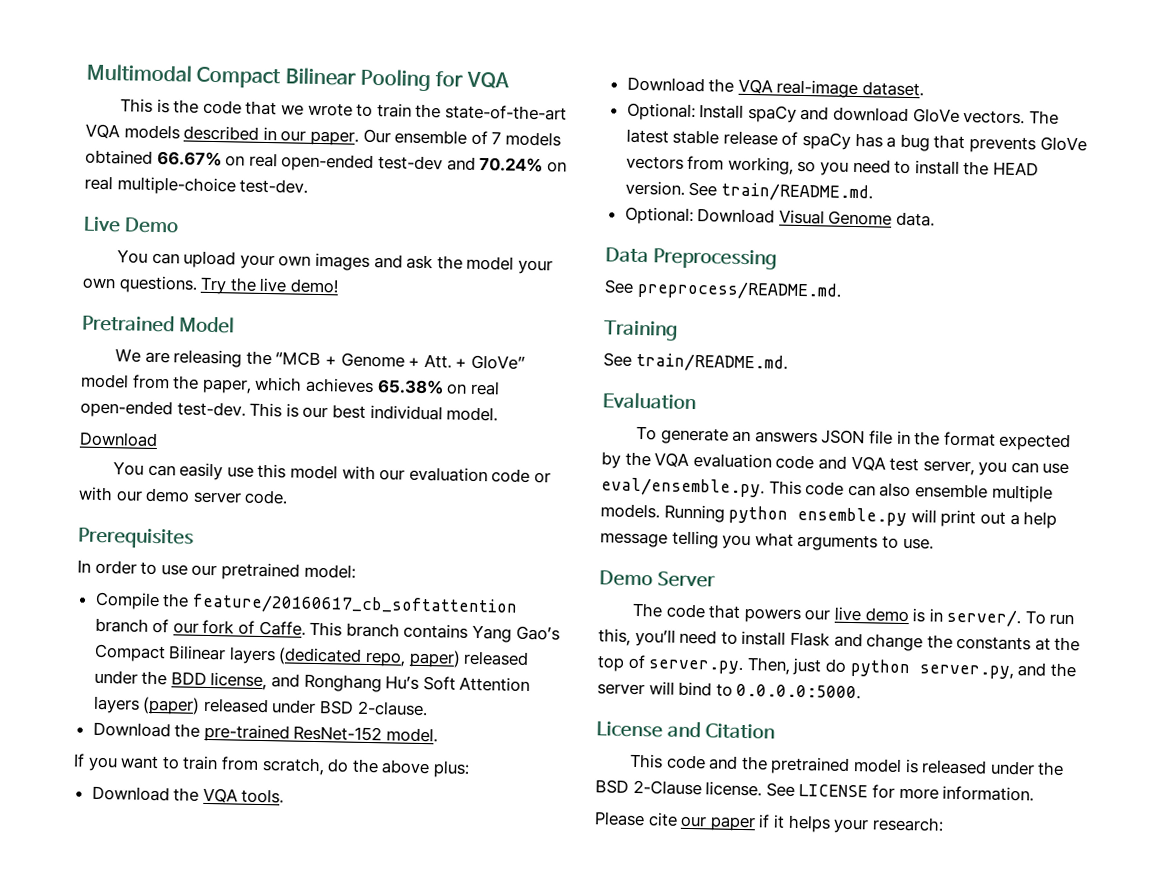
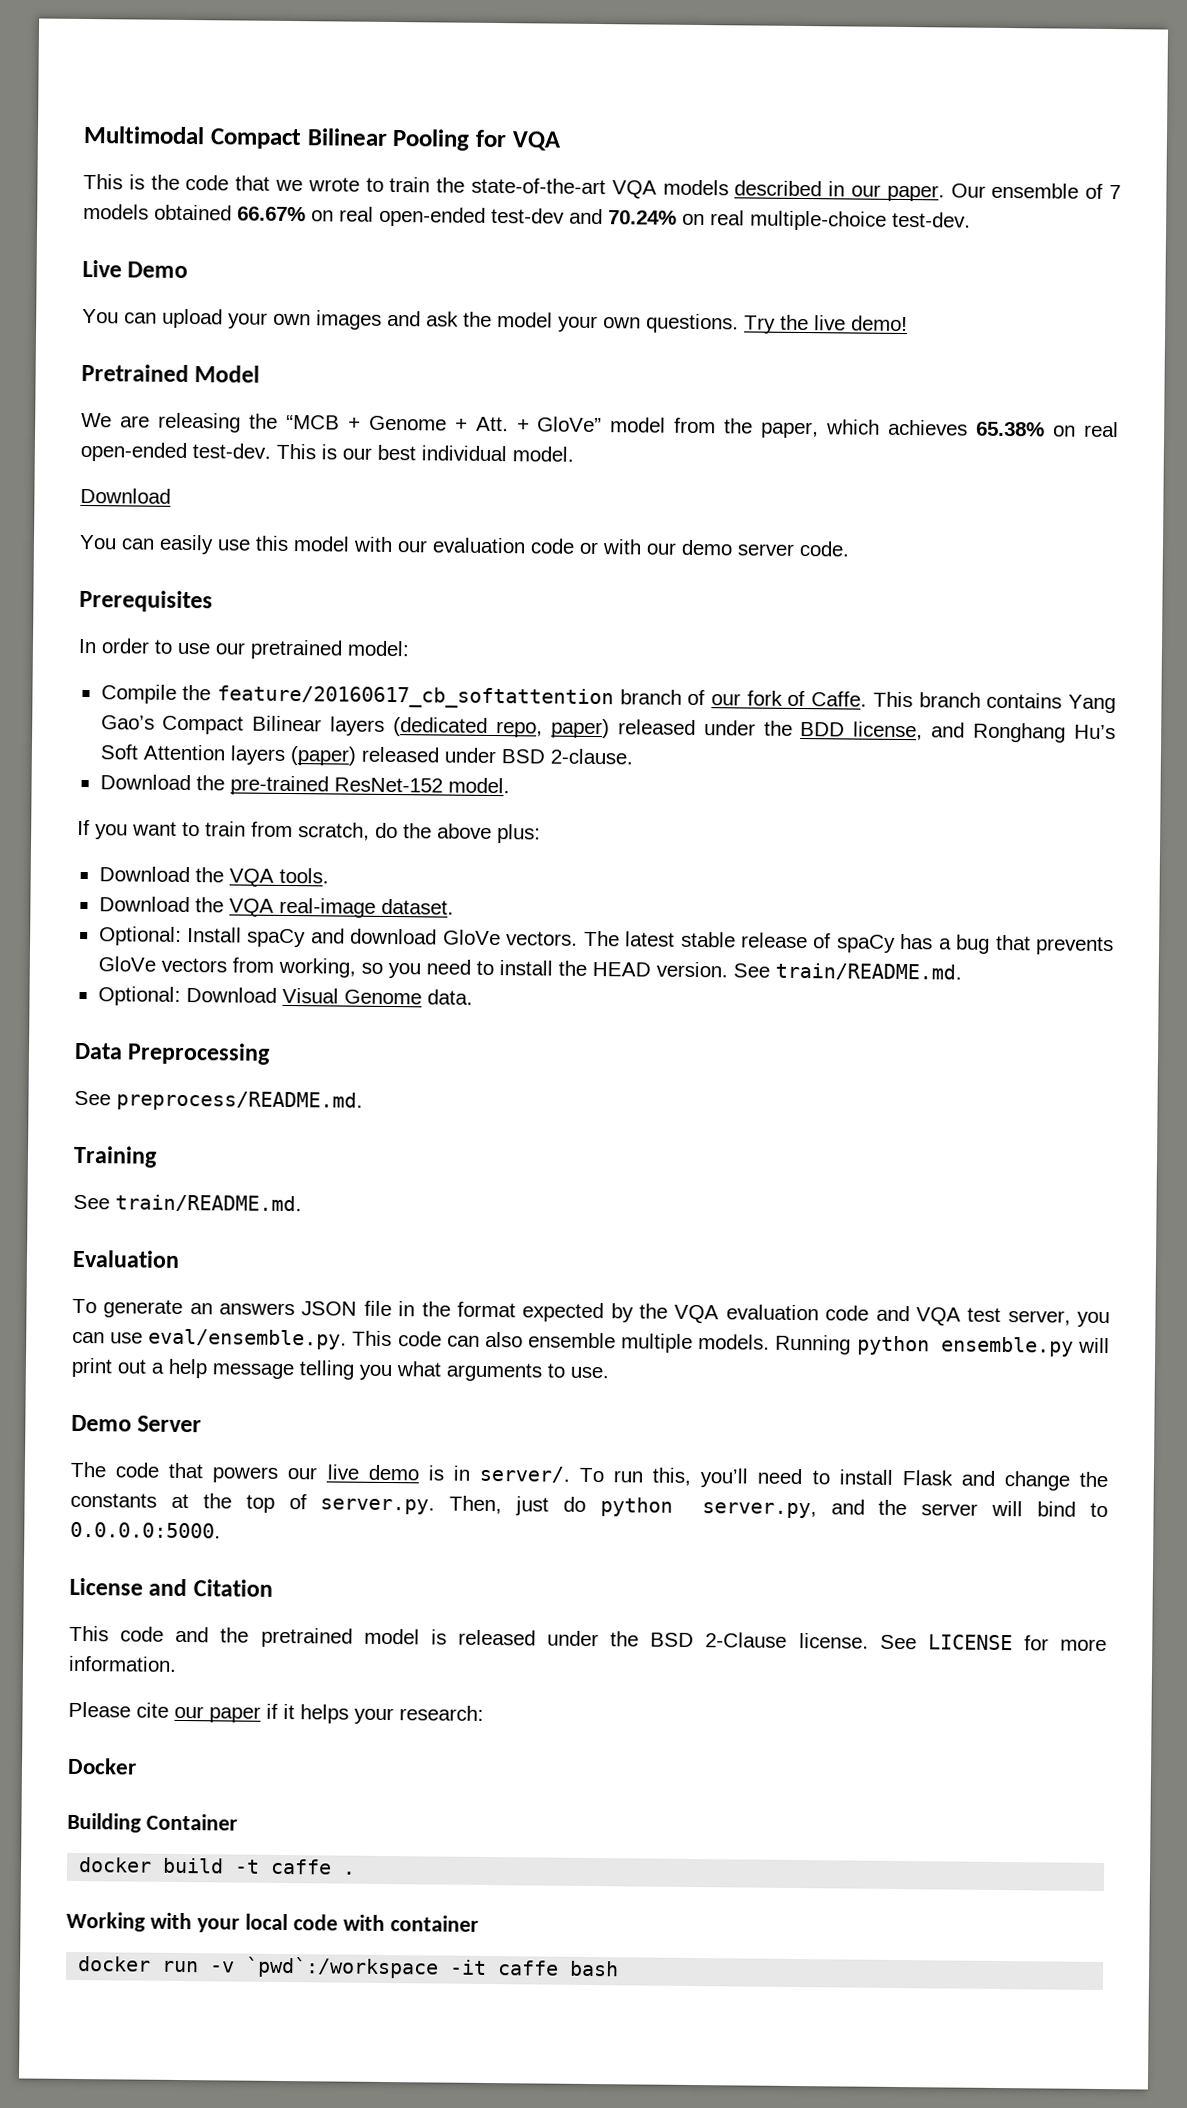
+ Docker
+ Building Container
+ docker build -t caffe .
+ Working with your local code with container
+ docker run -v `pwd`:/workspace -it caffe bash

